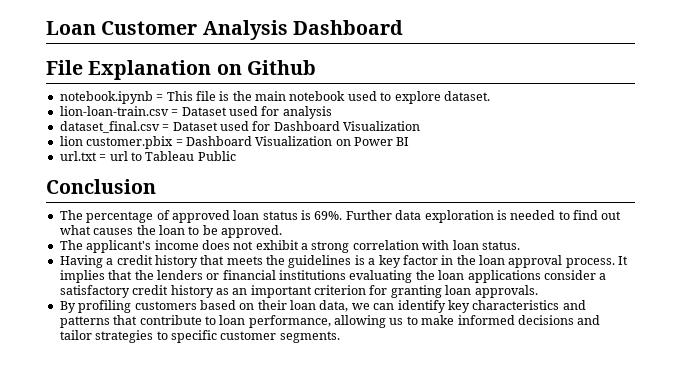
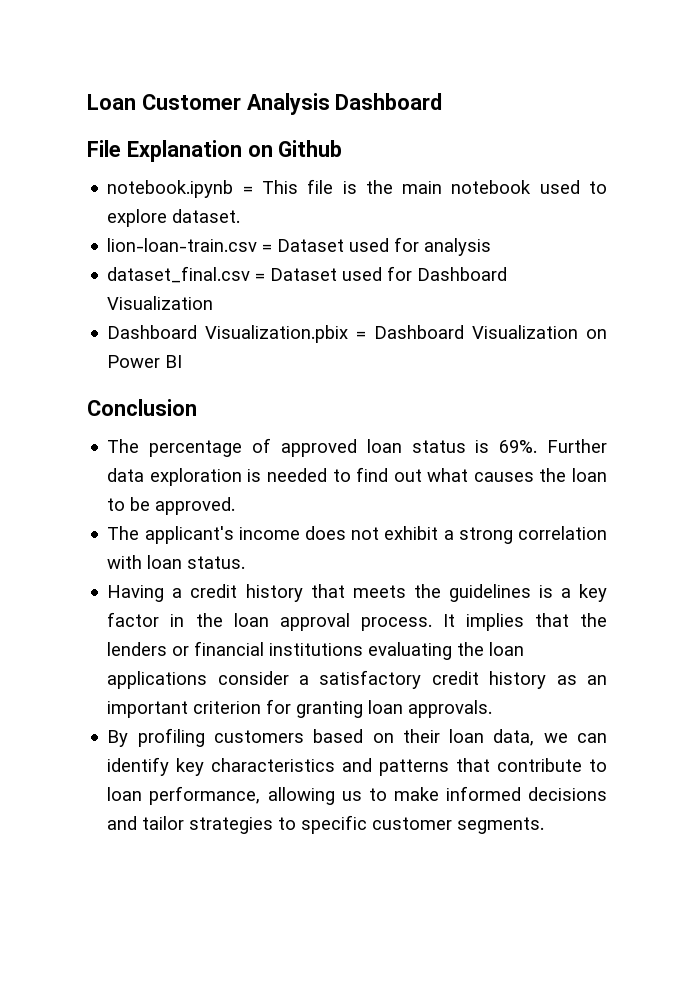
- lion customer.pbix = Dashboard Visualization on Power BI
+ Dashboard Visualization.pbix = Dashboard Visualization on Power BI
- url.txt = url to Tableau Public

